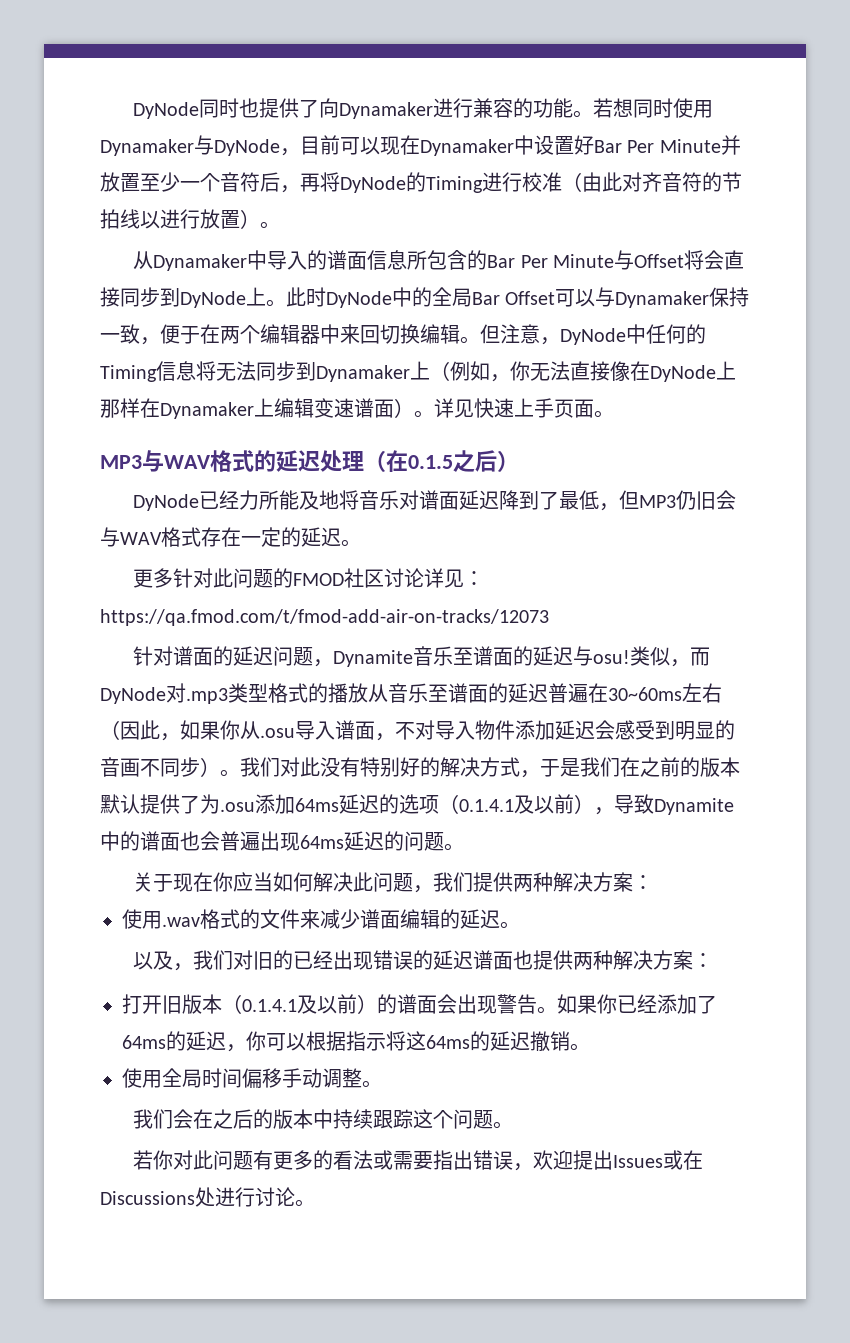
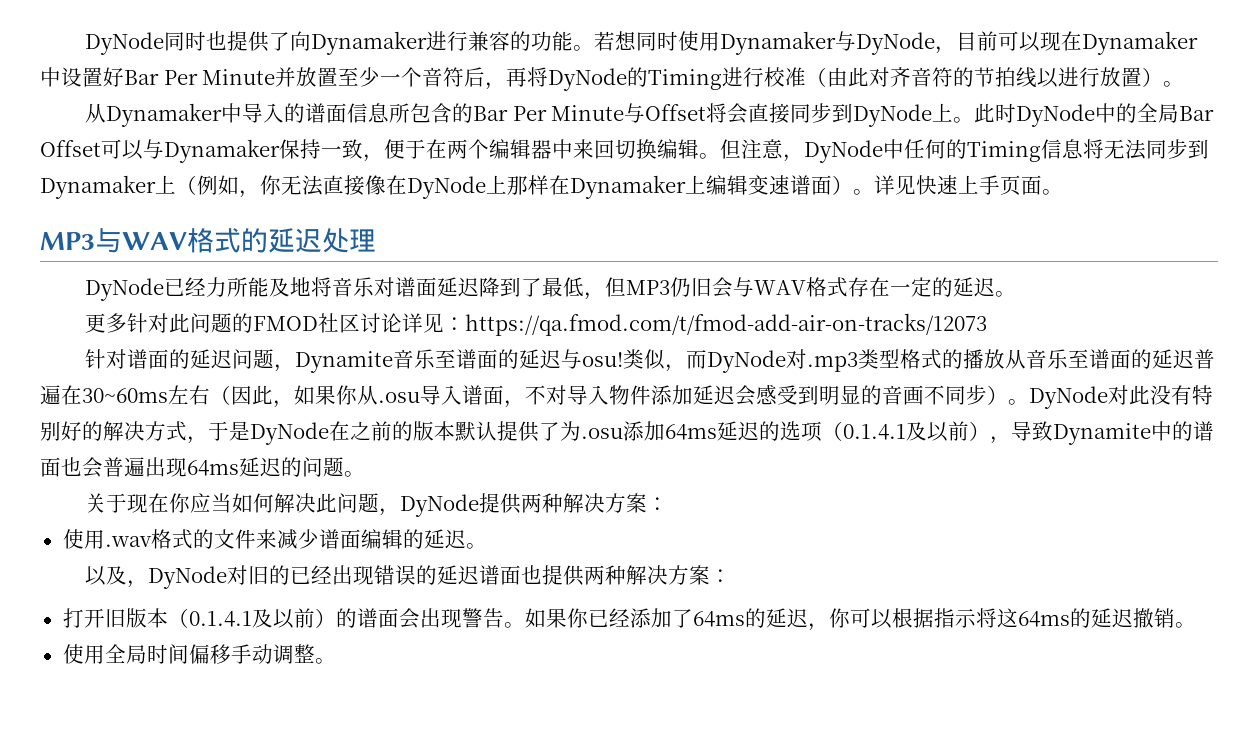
- MP3与WAV格式的延迟处理（在0.1.5之后）
+ MP3与WAV格式的延迟处理
- 我们对此没有特别好的解决方式，于是我们在之前的版本默认提供了为.osu添加64ms延迟的选项（0.1.4.1及以前），导致Dynamite中的谱面也会普遍出现64ms延迟的问题。
+ DyNode对此没有特别好的解决方式，于是DyNode在之前的版本默认提供了为.osu添加64ms延迟的选项（0.1.4.1及以前），导致Dynamite中的谱面也会普遍出现64ms延迟的问题。
- 关于现在你应当如何解决此问题，我们提供两种解决方案：
+ 关于现在你应当如何解决此问题，DyNode提供两种解决方案：
- 以及，我们对旧的已经出现错误的延迟谱面也提供两种解决方案：
+ 以及，DyNode对旧的已经出现错误的延迟谱面也提供两种解决方案：
- 我们会在之后的版本中持续跟踪这个问题。
- 若你对此问题有更多的看法或需要指出错误，欢迎提出Issues或在Discussions处进行讨论。

